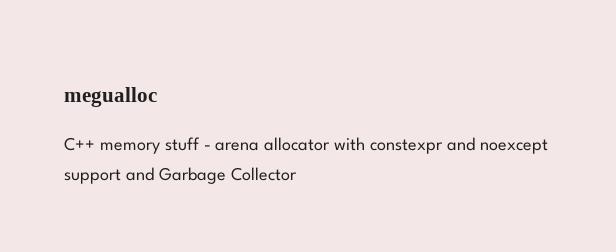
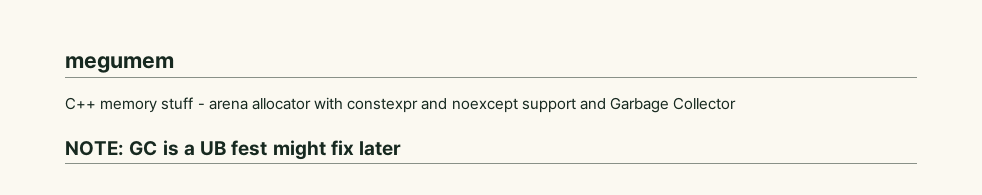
- megualloc
+ megumem
+ NOTE: GC is a UB fest might fix later

